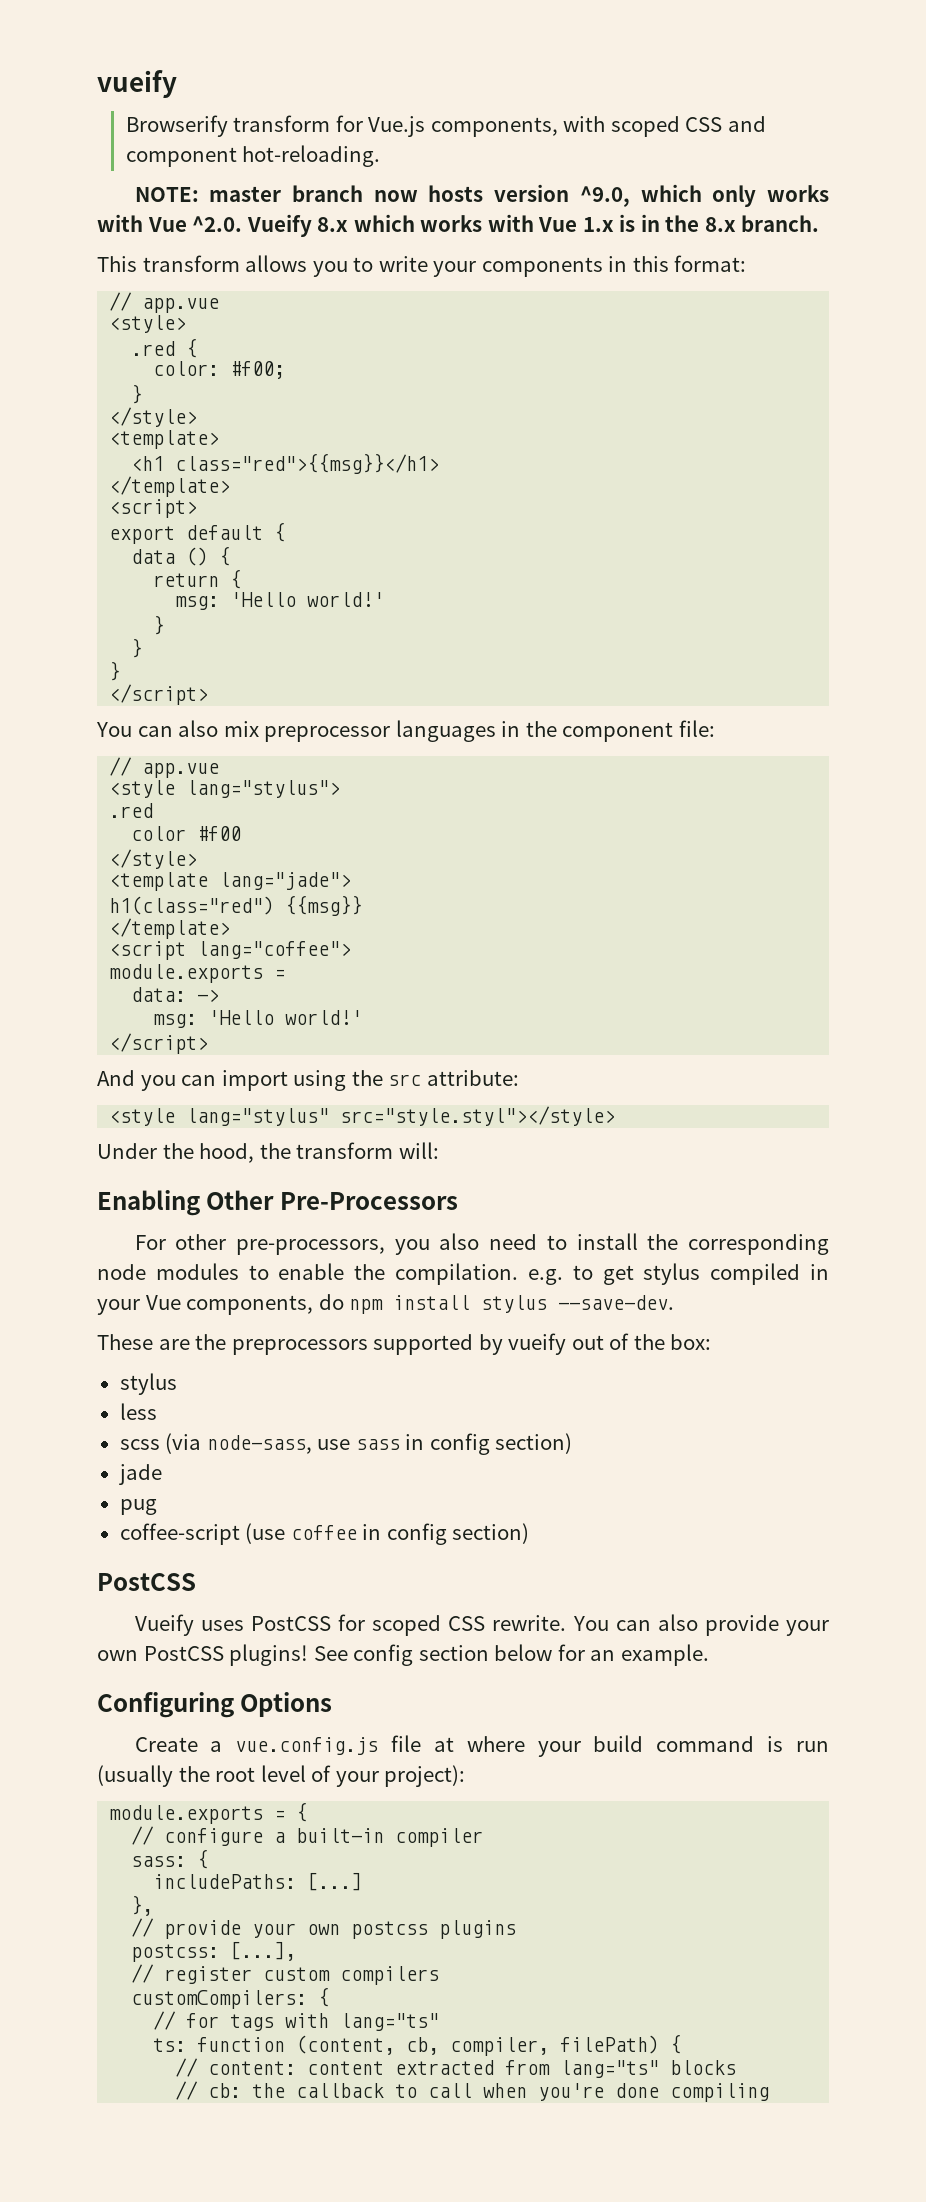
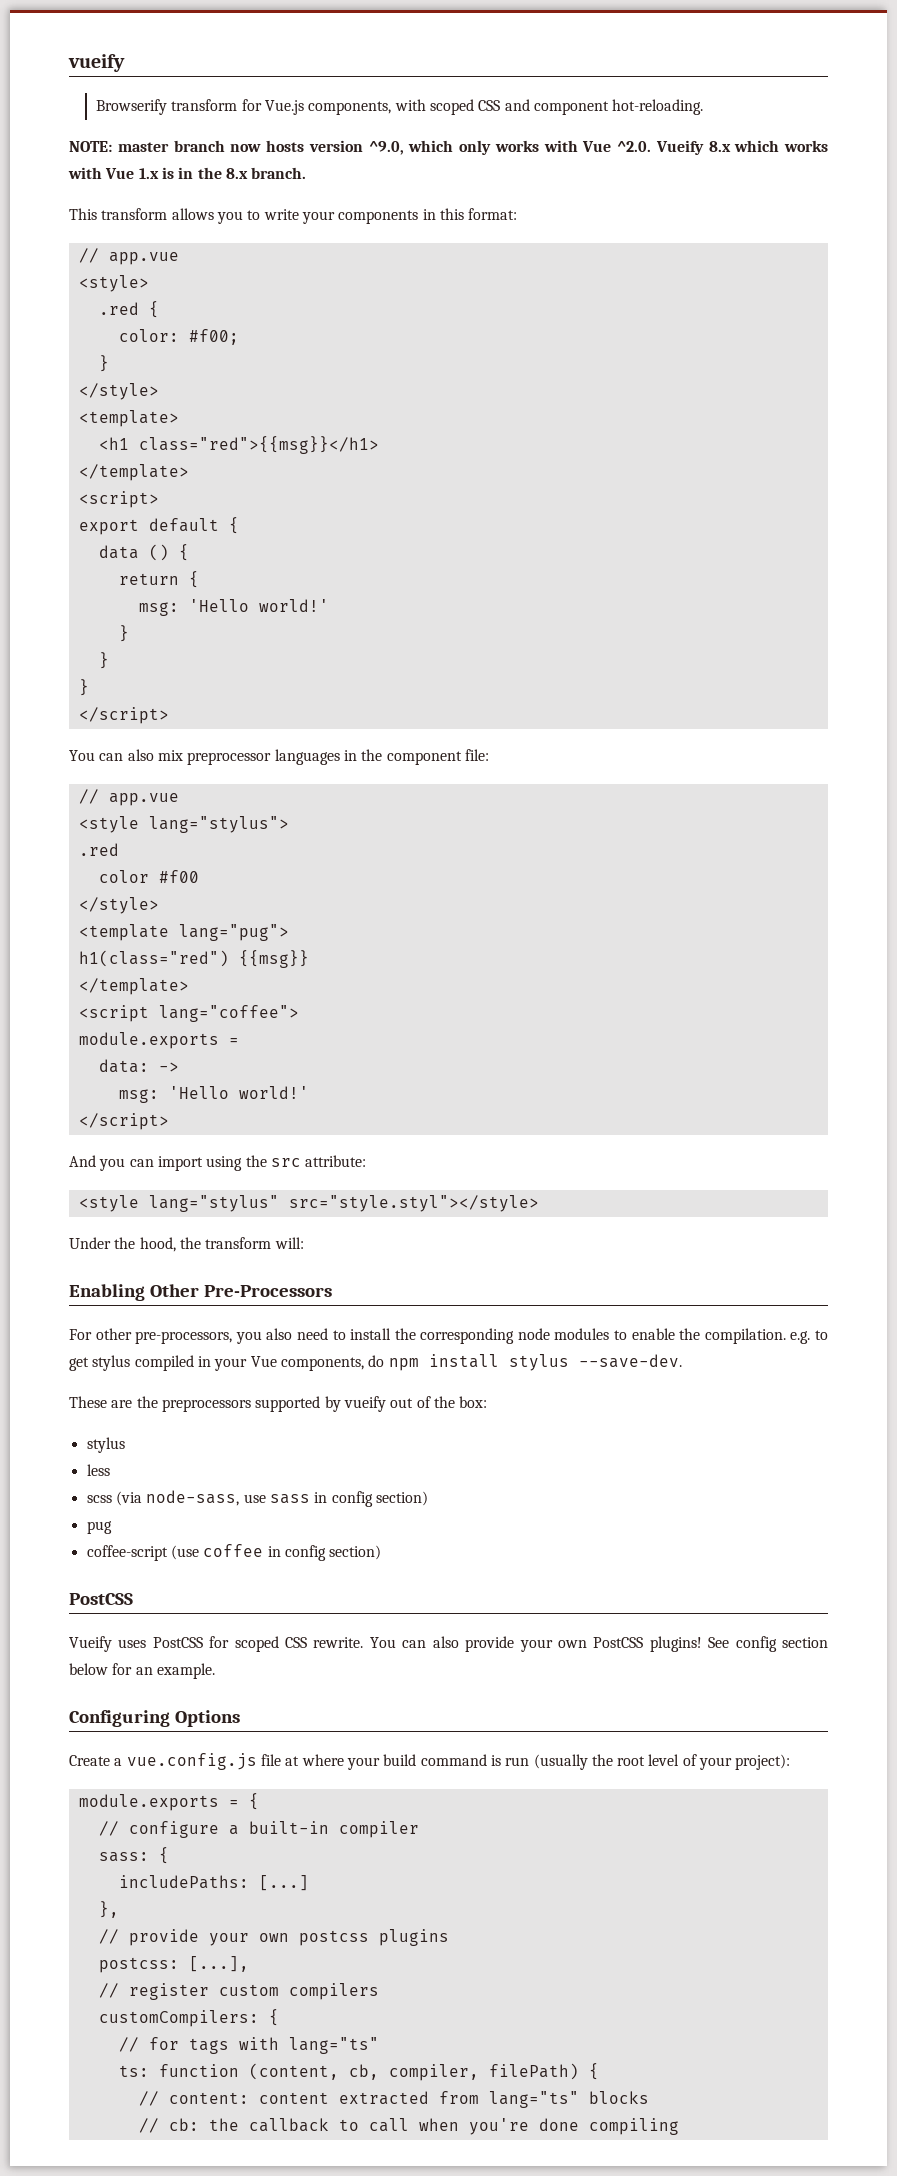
- <template lang="jade">
+ <template lang="pug">
- jade

